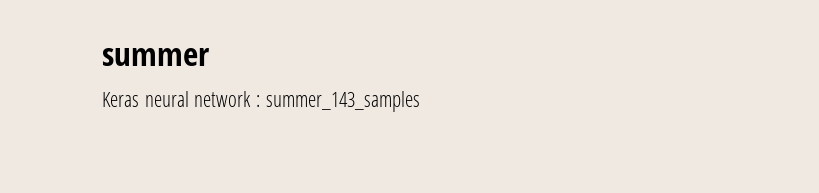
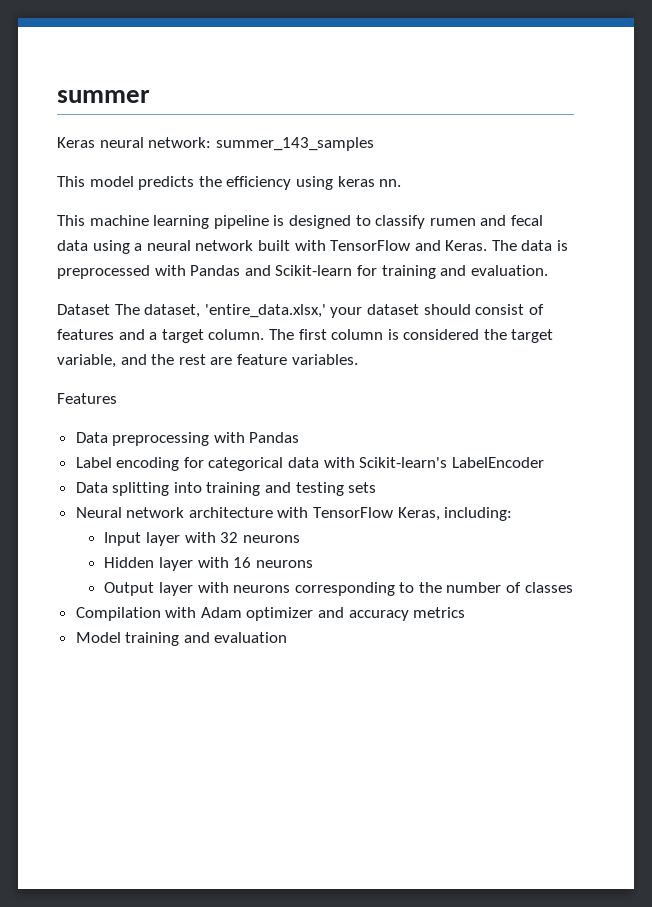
- Keras neural network : summer_143_samples
+ Keras neural network: summer_143_samples
+ This model predicts the efficiency using keras nn.
+ This machine learning pipeline is designed to classify rumen and fecal data using a neural network built with TensorFlow and Keras. The data is preprocessed with Pandas and Scikit-learn for training and evaluation.
+ Dataset The dataset, 'entire_data.xlsx,' your dataset should consist of features and a target column. The first column is considered the target variable, and the rest are feature variables.
+ Features
+ Data preprocessing with Pandas
+ Label encoding for categorical data with Scikit-learn's LabelEncoder
+ Data splitting into training and testing sets
+ Neural network architecture with TensorFlow Keras, including:
+ Input layer with 32 neurons
+ Hidden layer with 16 neurons
+ Output layer with neurons corresponding to the number of classes
+ Compilation with Adam optimizer and accuracy metrics
+ Model training and evaluation

